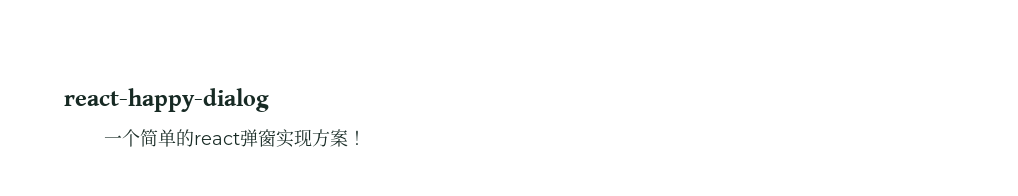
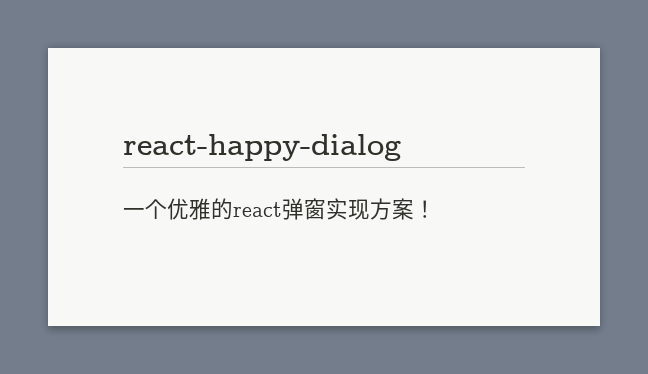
- 一个简单的react弹窗实现方案！
+ 一个优雅的react弹窗实现方案！

